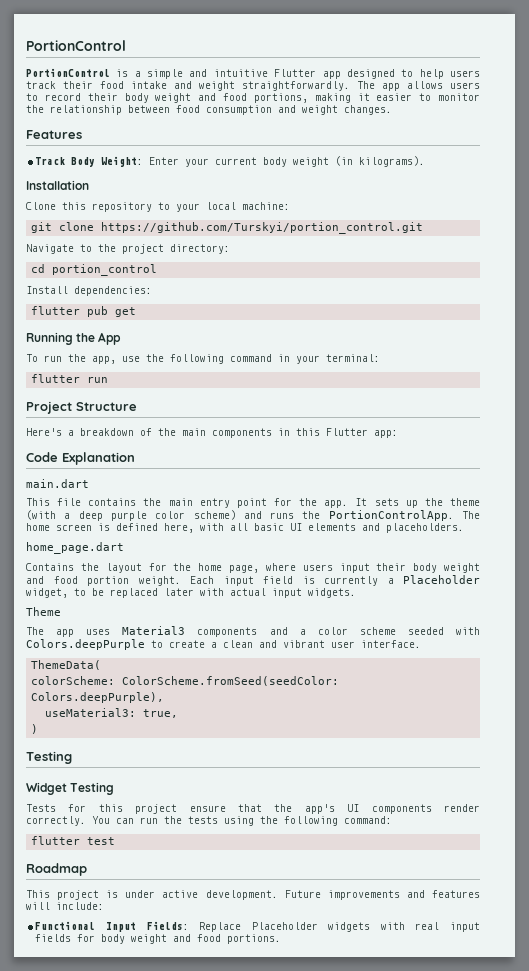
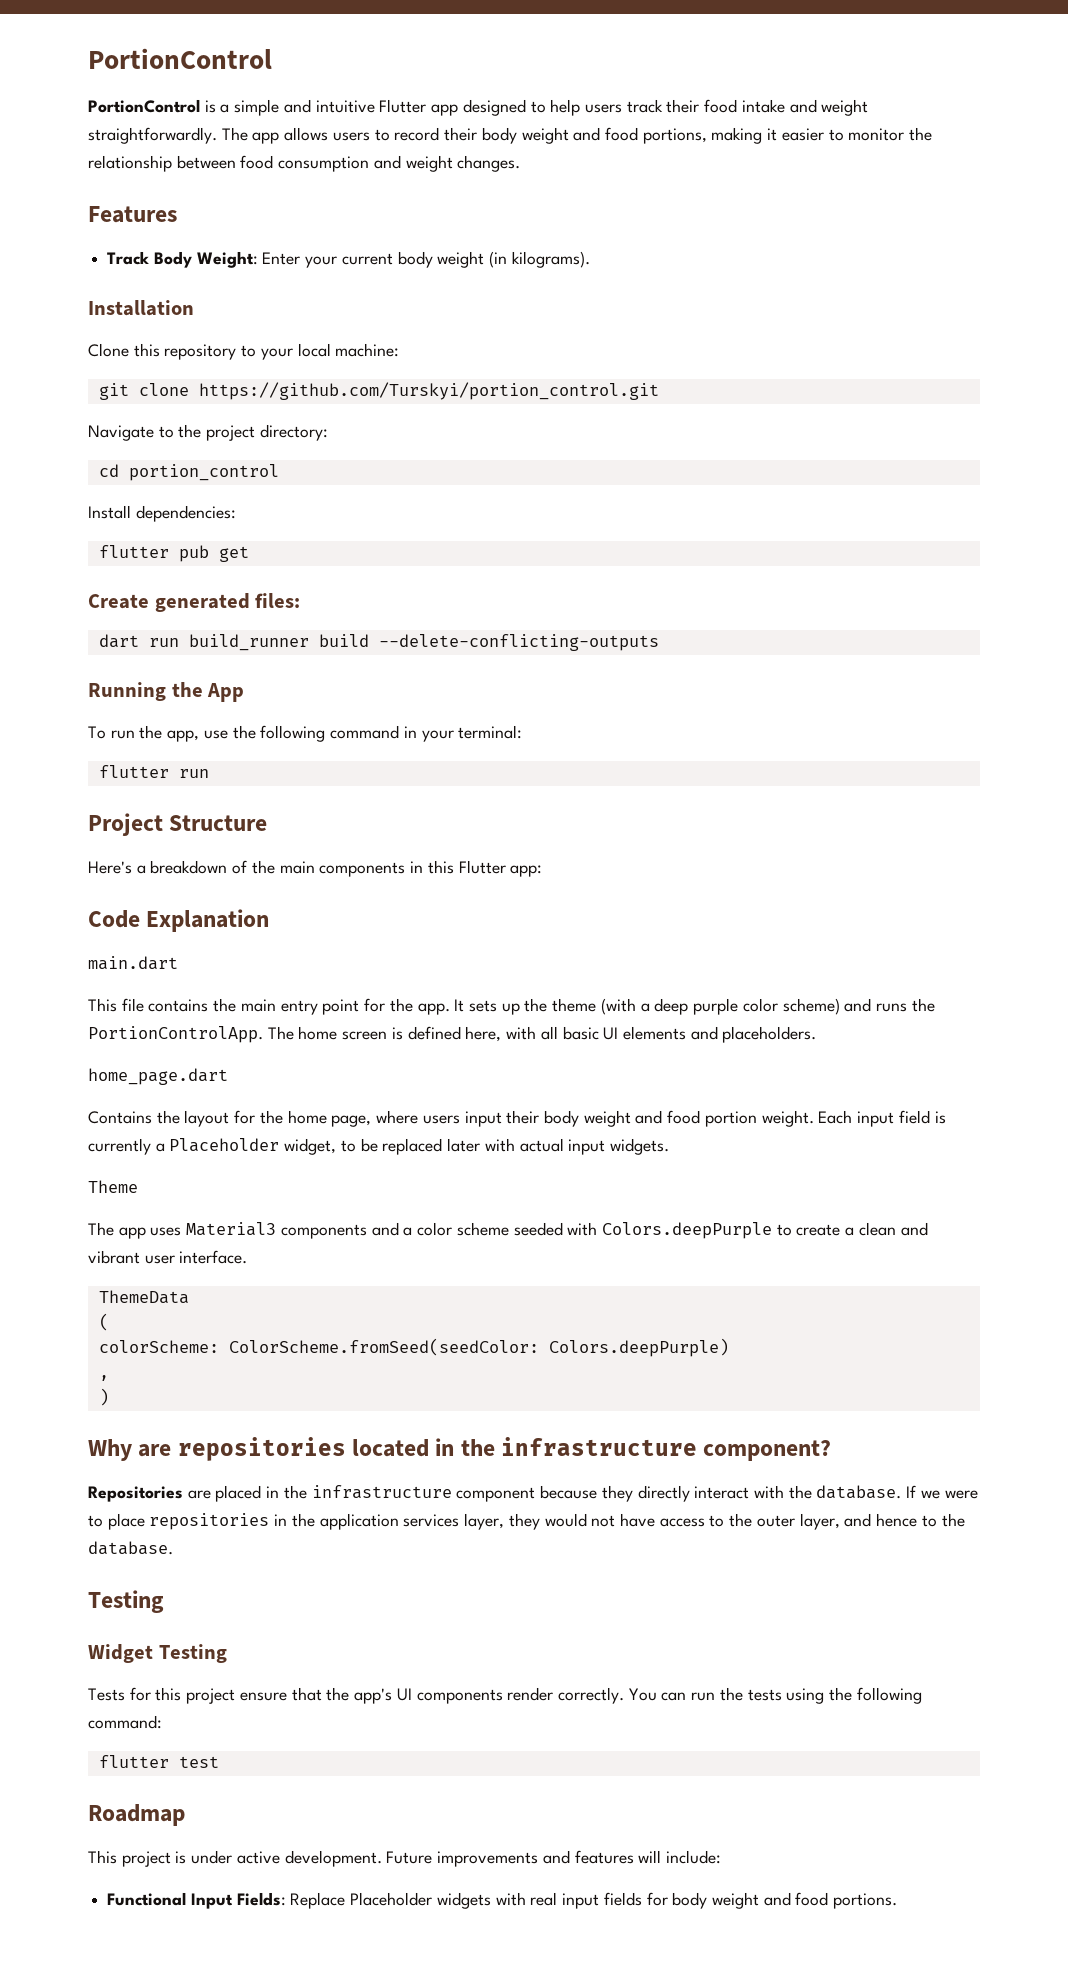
+ Create generated files:
+ dart run build_runner build --delete-conflicting-outputs
- ThemeData(
+ ThemeData
+ (
- colorScheme: ColorScheme.fromSeed(seedColor: Colors.deepPurple),
- useMaterial3: true,
+ colorScheme: ColorScheme.fromSeed(seedColor: Colors.deepPurple)
+ ,
  )
+ Why are repositories located in the infrastructure component?
+ Repositories are placed in the infrastructure component because they directly interact with the database. If we were to place repositories in the application services layer, they would not have access to the outer layer, and hence to the database.

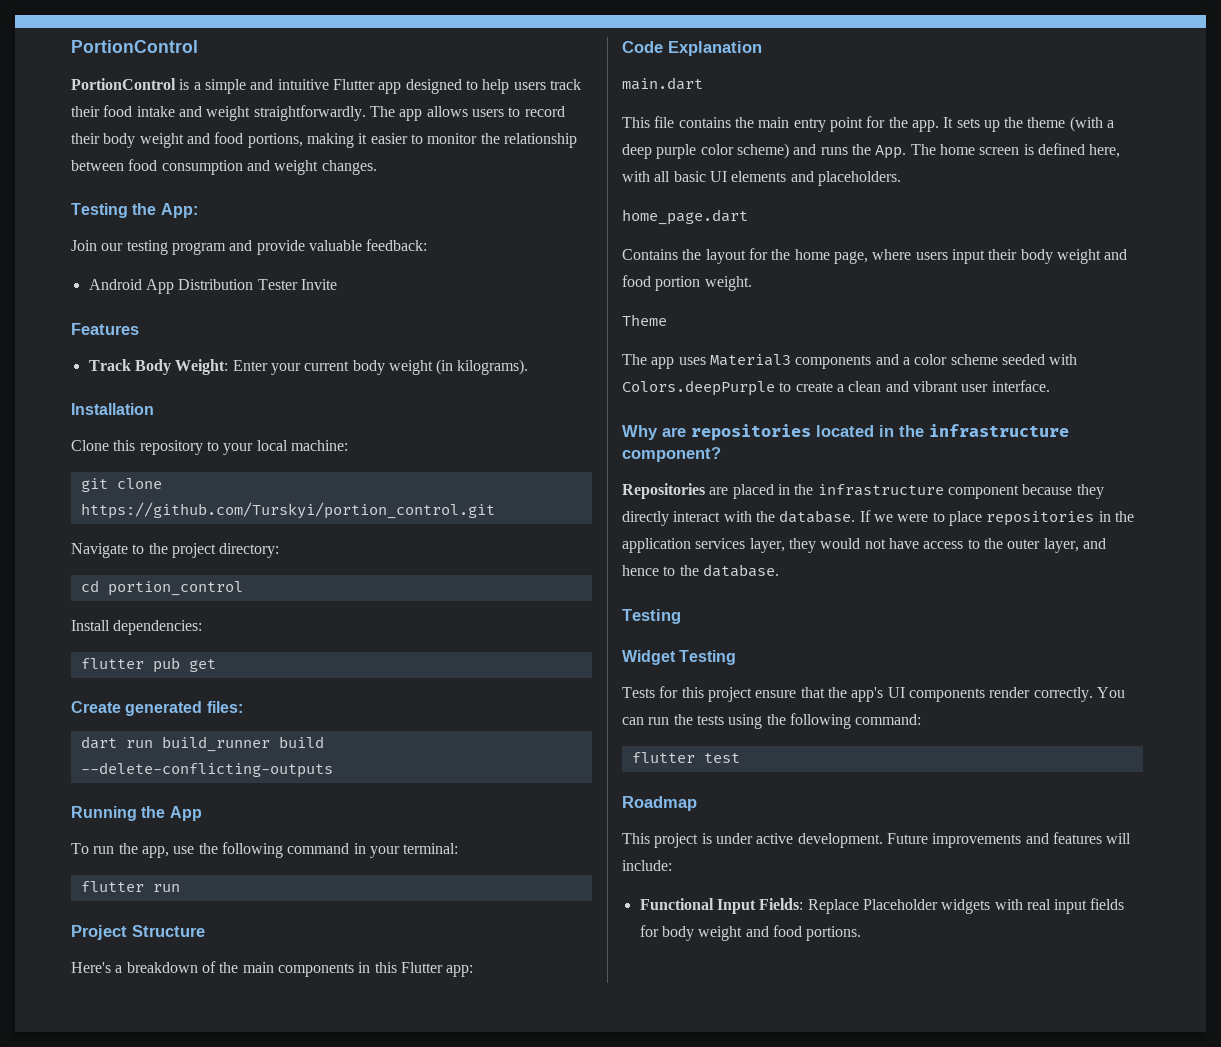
+ Testing the App:
+ Join our testing program and provide valuable feedback:
+ Android App Distribution Tester Invite
- It sets up the theme (with a deep purple color scheme) and runs the PortionControlApp. The home screen is defined here, with all basic UI elements and placeholders.
+ It sets up the theme (with a deep purple color scheme) and runs the App. The home screen is defined here, with all basic UI elements and placeholders.
- Each input field is currently a Placeholder widget, to be replaced later with actual input widgets.
- ThemeData
- (
- colorScheme: ColorScheme.fromSeed(seedColor: Colors.deepPurple)
- ,
- )

